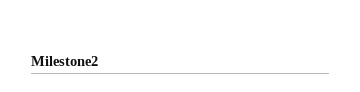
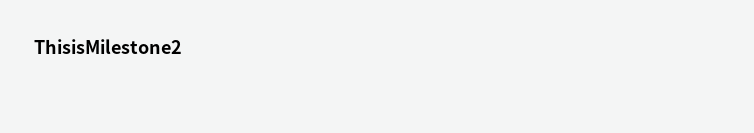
- Milestone2
+ ThisisMilestone2

